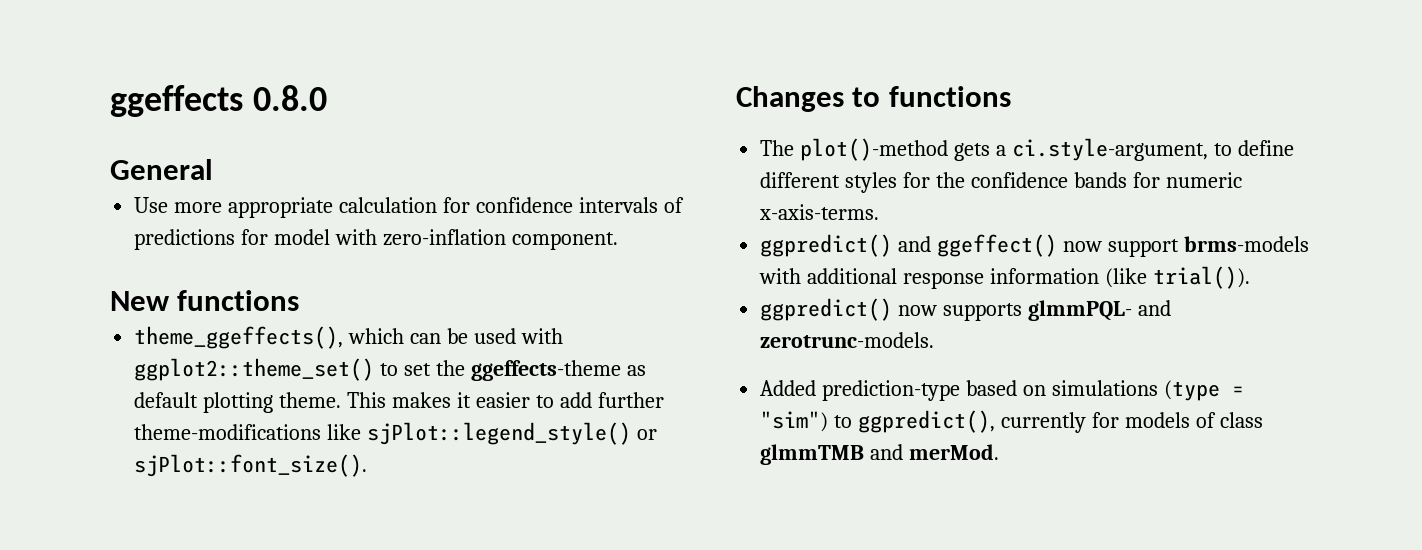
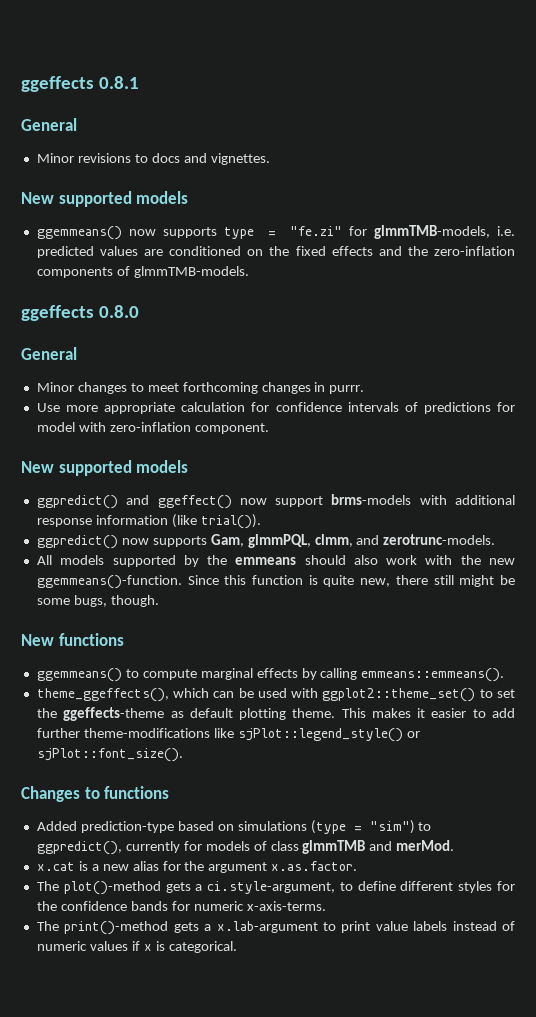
+ ggeffects 0.8.1
+ General
+ Minor revisions to docs and vignettes.
+ New supported models
+ ggemmeans() now supports type = "fe.zi" for glmmTMB-models, i.e. predicted values are conditioned on the fixed effects and the zero-inflation components of glmmTMB-models.
  ggeffects 0.8.0
  General
+ Minor changes to meet forthcoming changes in purrr.
  Use more appropriate calculation for confidence intervals of predictions for model with zero-inflation component.
+ New supported models
+ ggpredict() and ggeffect() now support brms-models with additional response information (like trial()).
+ ggpredict() now supports Gam, glmmPQL, clmm, and zerotrunc-models.
+ All models supported by the emmeans should also work with the new ggemmeans()-function. Since this function is quite new, there still might be some bugs, though.
  New functions
+ ggemmeans() to compute marginal effects by calling emmeans::emmeans().
- The plot()-method gets a ci.style-argument, to define different styles for the confidence bands for numeric x-axis-terms.
- ggpredict() and ggeffect() now support brms-models with additional response information (like trial()).
- ggpredict() now supports glmmPQL- and zerotrunc-models.
+ x.cat is a new alias for the argument x.as.factor.
+ The plot()-method gets a ci.style-argument, to define different styles for the confidence bands for numeric x-axis-terms.
+ The print()-method gets a x.lab-argument to print value labels instead of numeric values if x is categorical.

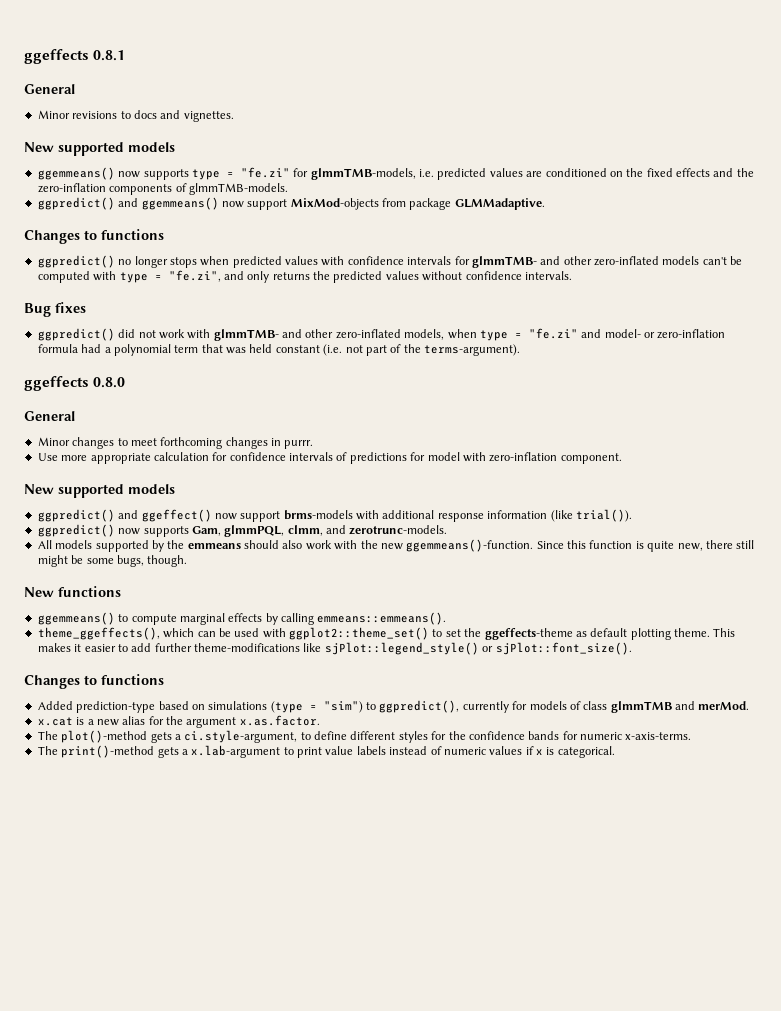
+ ggpredict() and ggemmeans() now support MixMod-objects from package GLMMadaptive.
+ Changes to functions
+ ggpredict() no longer stops when predicted values with confidence intervals for glmmTMB- and other zero-inflated models can't be computed with type = "fe.zi", and only returns the predicted values without confidence intervals.
+ Bug fixes
+ ggpredict() did not work with glmmTMB- and other zero-inflated models, when type = "fe.zi" and model- or zero-inflation formula had a polynomial term that was held constant (i.e. not part of the terms-argument).

